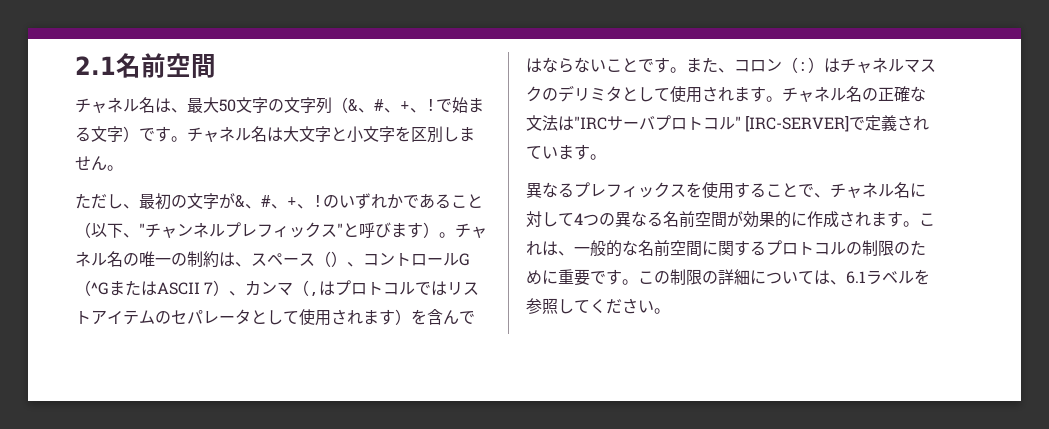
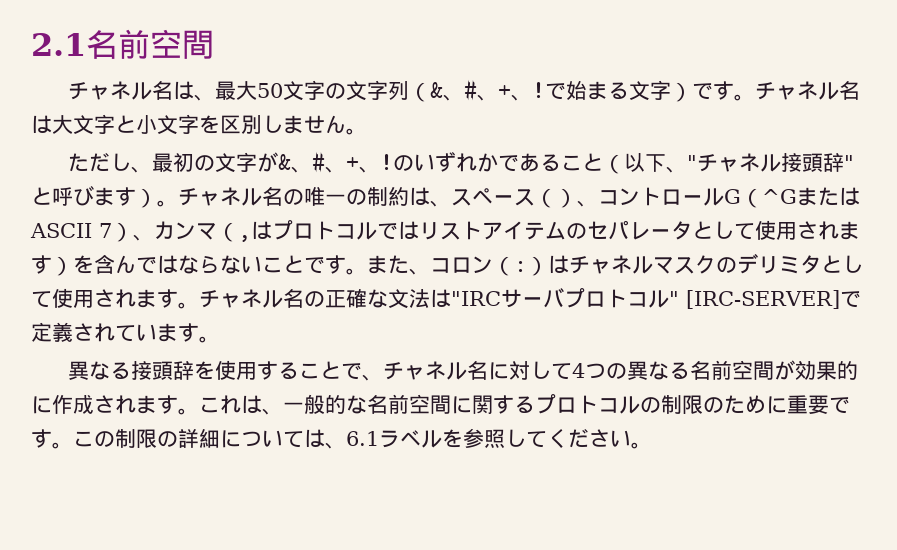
- のいずれかであること（以下、"チャンネルプレフィックス"と呼びます）。
+ のいずれかであること（以下、"チャネル接頭辞"と呼びます）。
- 異なるプレフィックスを使用することで、チャネル名に対して4つの異なる名前空間が効果的に作成されます。
+ 異なる接頭辞を使用することで、チャネル名に対して4つの異なる名前空間が効果的に作成されます。

